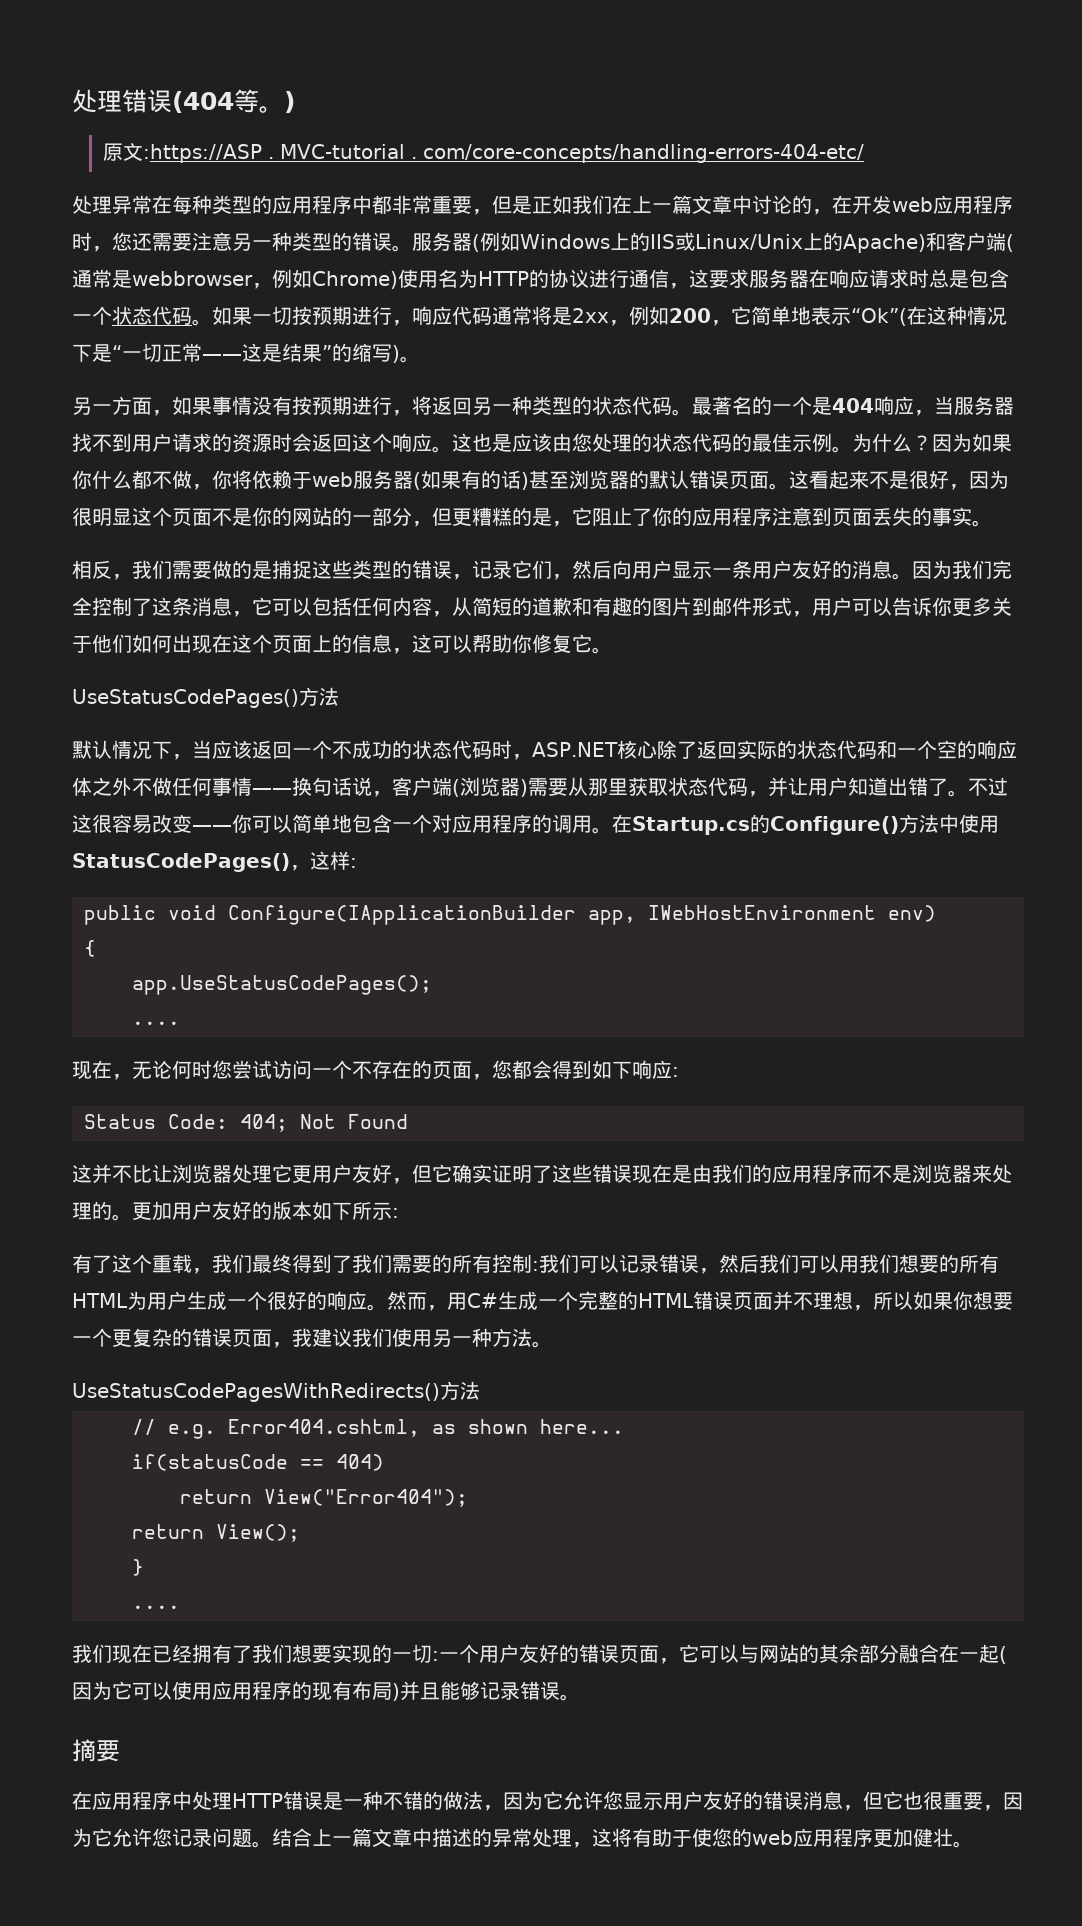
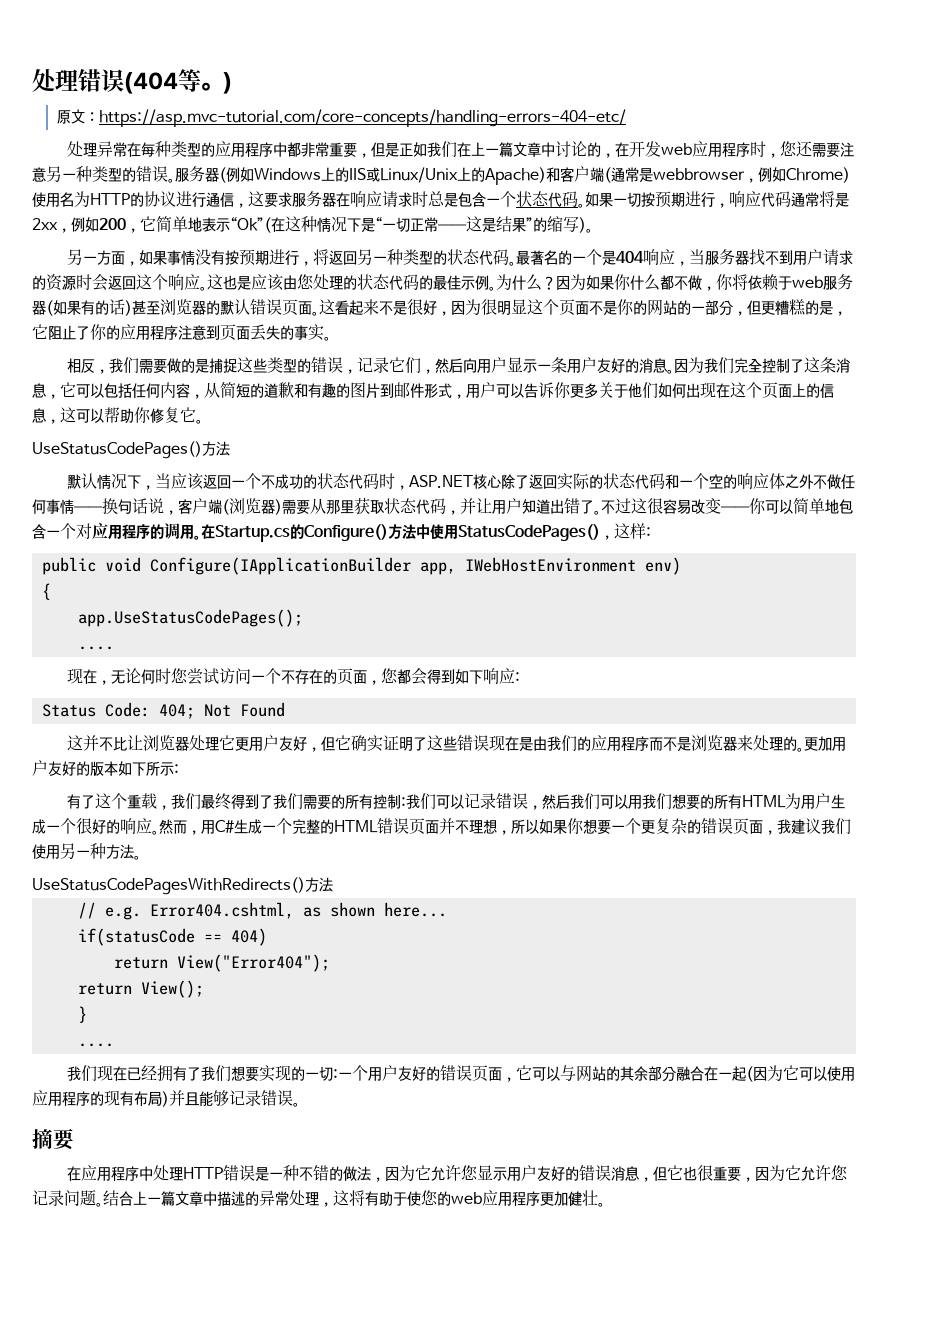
- 原文:https://ASP . MVC-tutorial . com/core-concepts/handling-errors-404-etc/
+ 原文：https://asp.mvc-tutorial.com/core-concepts/handling-errors-404-etc/

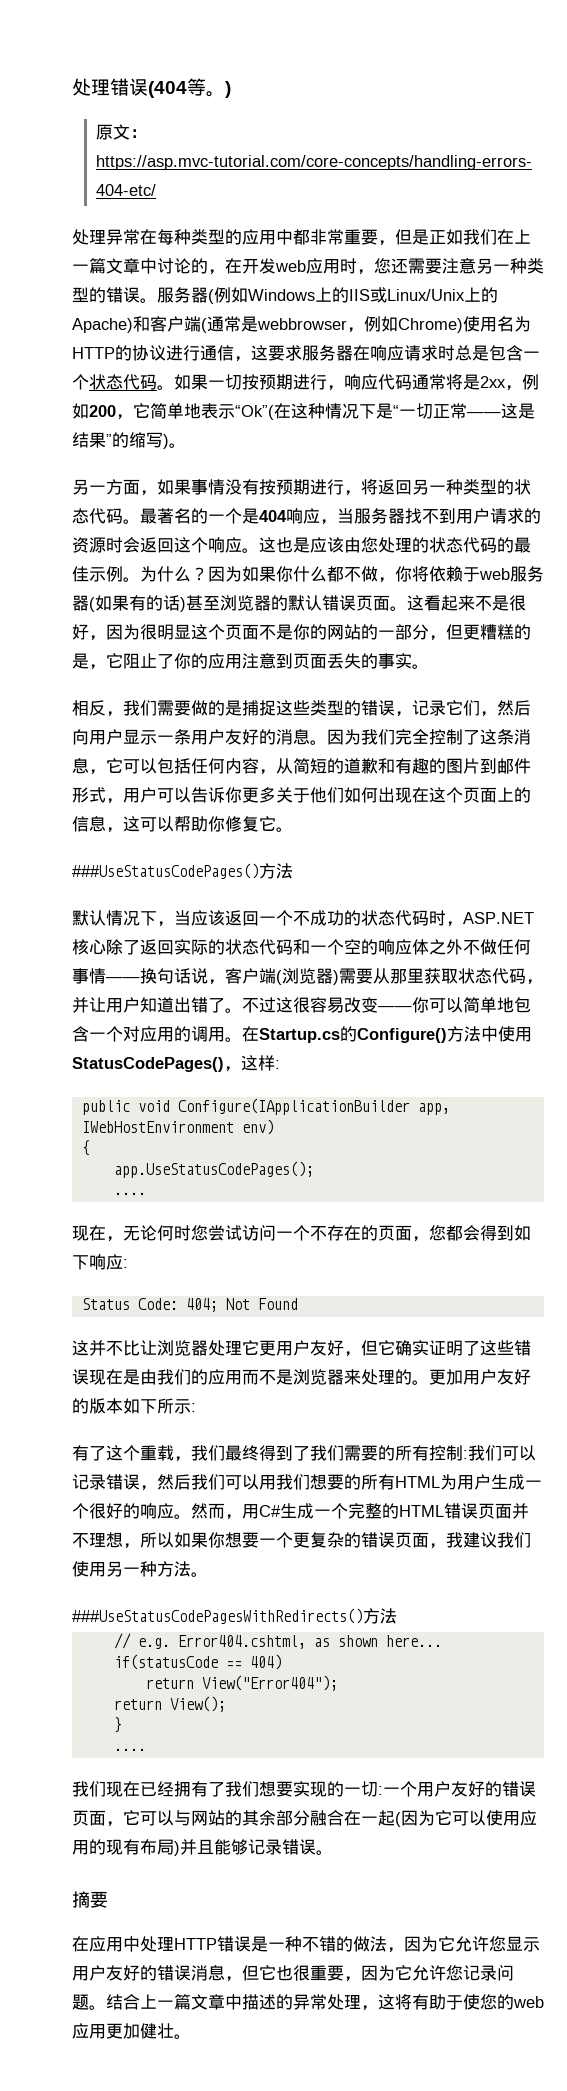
- 处理异常在每种类型的应用程序中都非常重要，但是正如我们在上一篇文章中讨论的，在开发web应用程序时，您还需要注意另一种类型的错误。
+ 处理异常在每种类型的应用中都非常重要，但是正如我们在上一篇文章中讨论的，在开发web应用时，您还需要注意另一种类型的错误。
- 这看起来不是很好，因为很明显这个页面不是你的网站的一部分，但更糟糕的是，它阻止了你的应用程序注意到页面丢失的事实。
+ 这看起来不是很好，因为很明显这个页面不是你的网站的一部分，但更糟糕的是，它阻止了你的应用注意到页面丢失的事实。
- UseStatusCodePages()方法
+ ###UseStatusCodePages()方法
- 不过这很容易改变——你可以简单地包含一个对应用程序的调用。
+ 不过这很容易改变——你可以简单地包含一个对应用的调用。
- 这并不比让浏览器处理它更用户友好，但它确实证明了这些错误现在是由我们的应用程序而不是浏览器来处理的。
+ 这并不比让浏览器处理它更用户友好，但它确实证明了这些错误现在是由我们的应用而不是浏览器来处理的。
- UseStatusCodePagesWithRedirects()方法
+ ###UseStatusCodePagesWithRedirects()方法
- 我们现在已经拥有了我们想要实现的一切:一个用户友好的错误页面，它可以与网站的其余部分融合在一起(因为它可以使用应用程序的现有布局)并且能够记录错误。
+ 我们现在已经拥有了我们想要实现的一切:一个用户友好的错误页面，它可以与网站的其余部分融合在一起(因为它可以使用应用的现有布局)并且能够记录错误。
- 在应用程序中处理HTTP错误是一种不错的做法，因为它允许您显示用户友好的错误消息，但它也很重要，因为它允许您记录问题。
+ 在应用中处理HTTP错误是一种不错的做法，因为它允许您显示用户友好的错误消息，但它也很重要，因为它允许您记录问题。
- 结合上一篇文章中描述的异常处理，这将有助于使您的web应用程序更加健壮。
+ 结合上一篇文章中描述的异常处理，这将有助于使您的web应用更加健壮。

